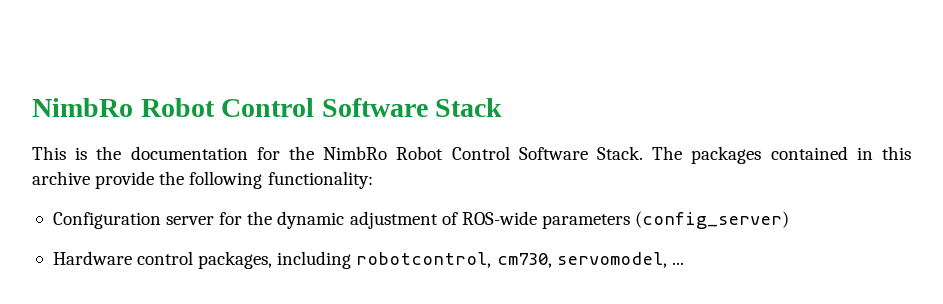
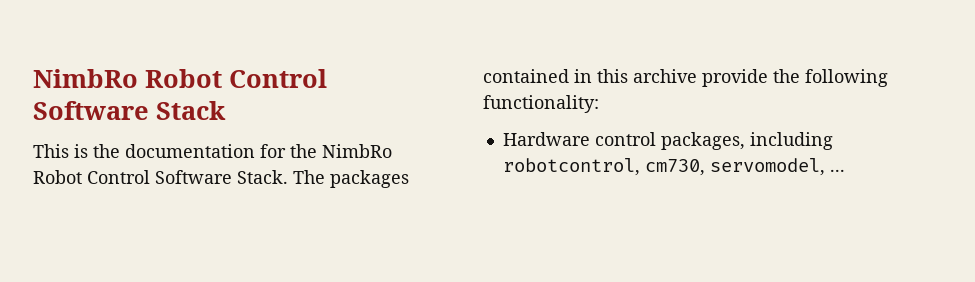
- Configuration server for the dynamic adjustment of ROS-wide parameters (config_server)

